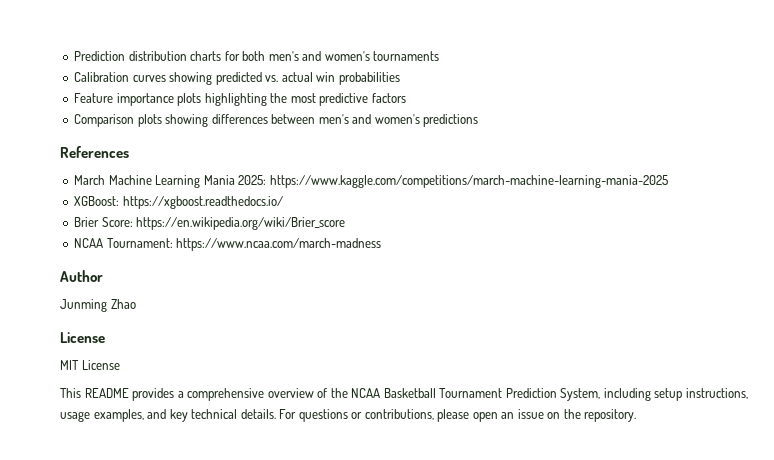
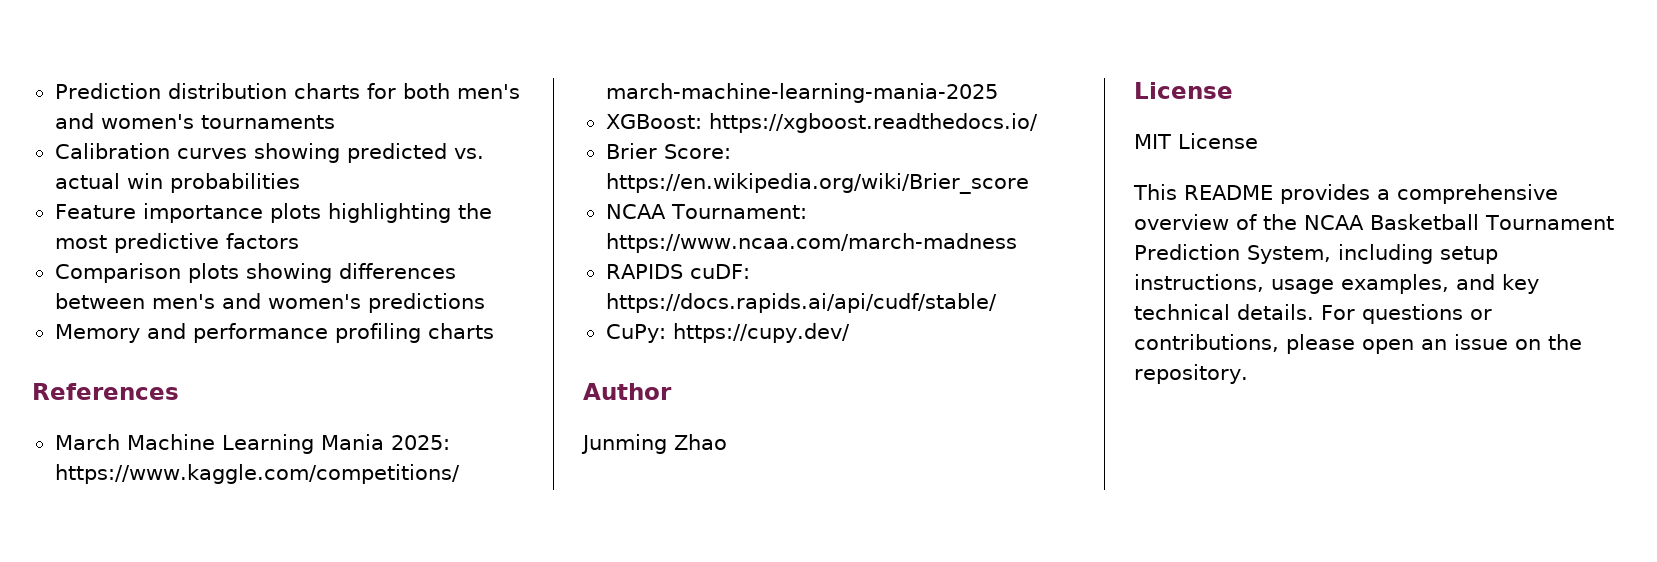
+ Memory and performance profiling charts
+ RAPIDS cuDF: https://docs.rapids.ai/api/cudf/stable/
+ CuPy: https://cupy.dev/

